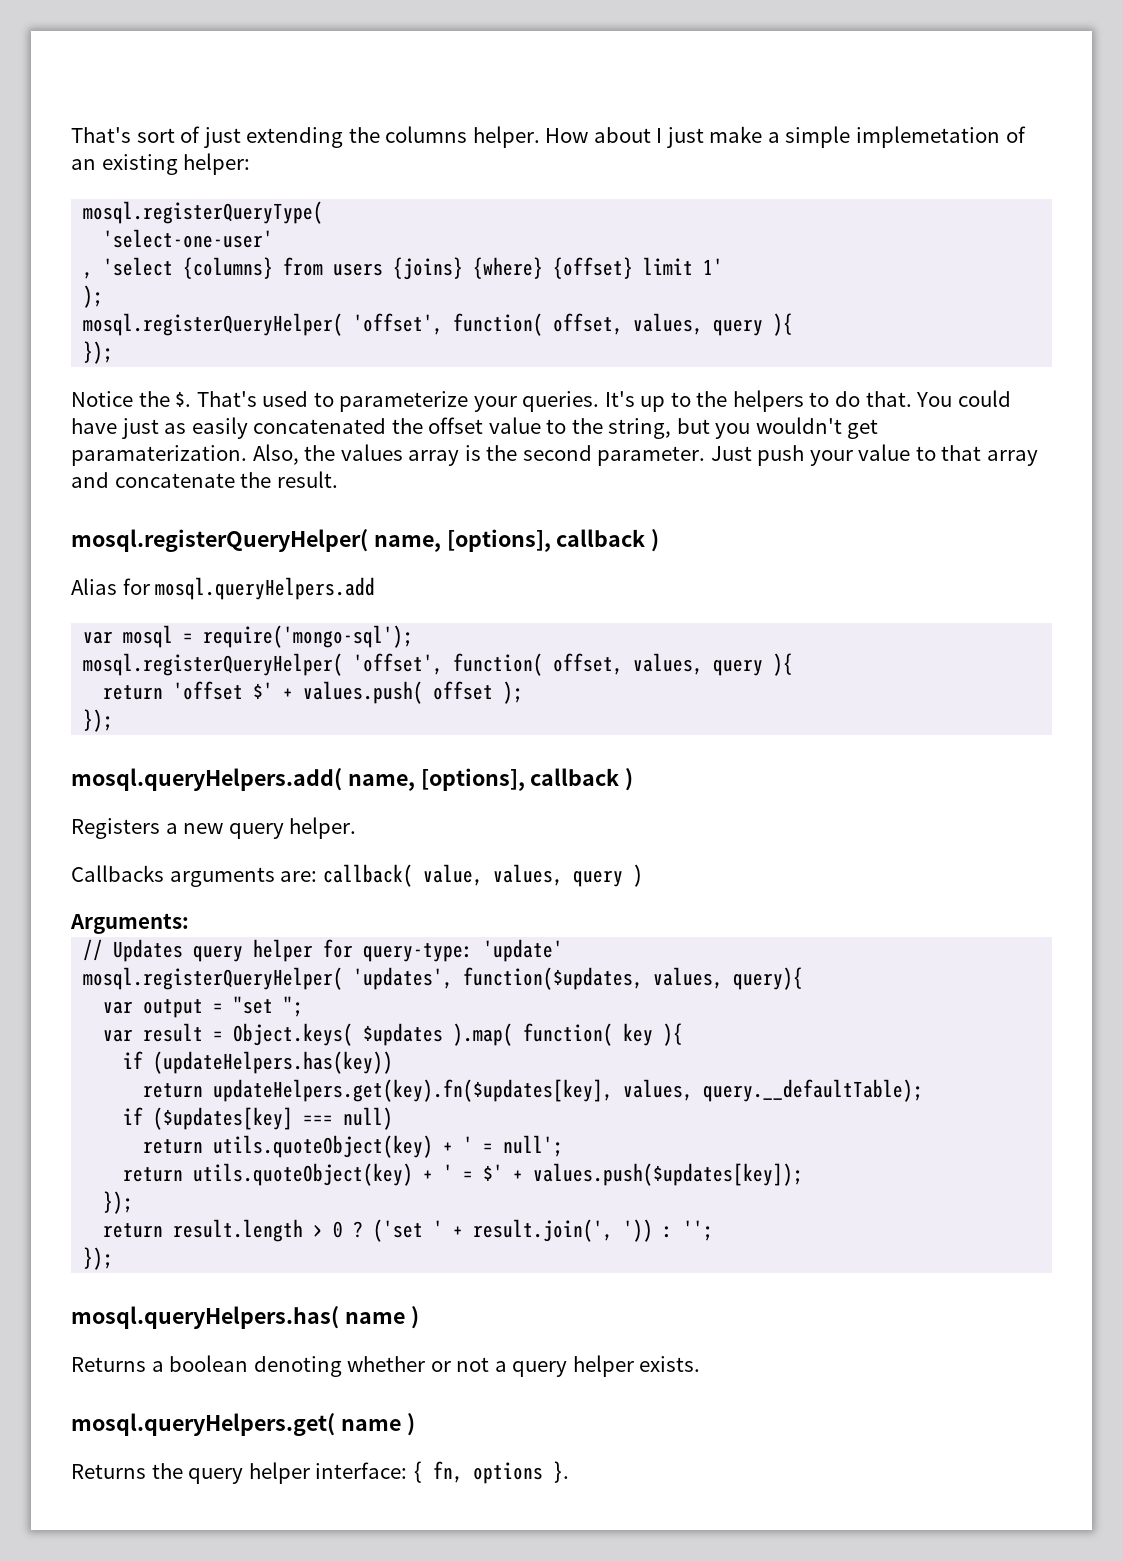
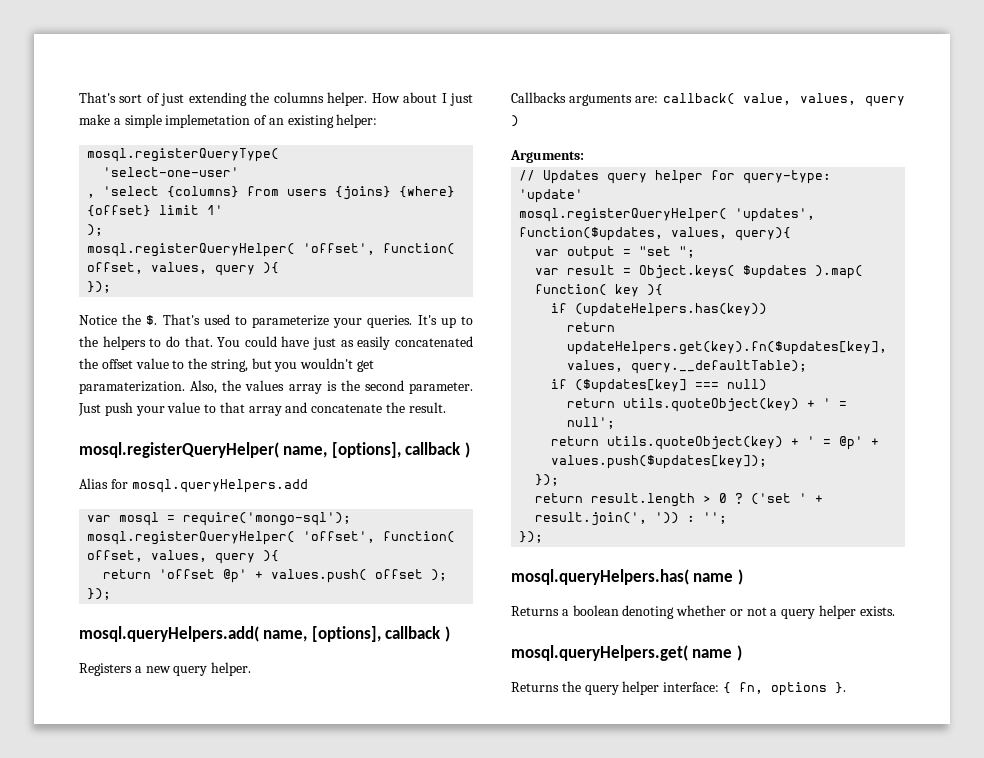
- return 'offset $' + values.push( offset );
+ return 'offset @p' + values.push( offset );
- return utils.quoteObject(key) + ' = $' + values.push($updates[key]);
+ return utils.quoteObject(key) + ' = @p' + values.push($updates[key]);

